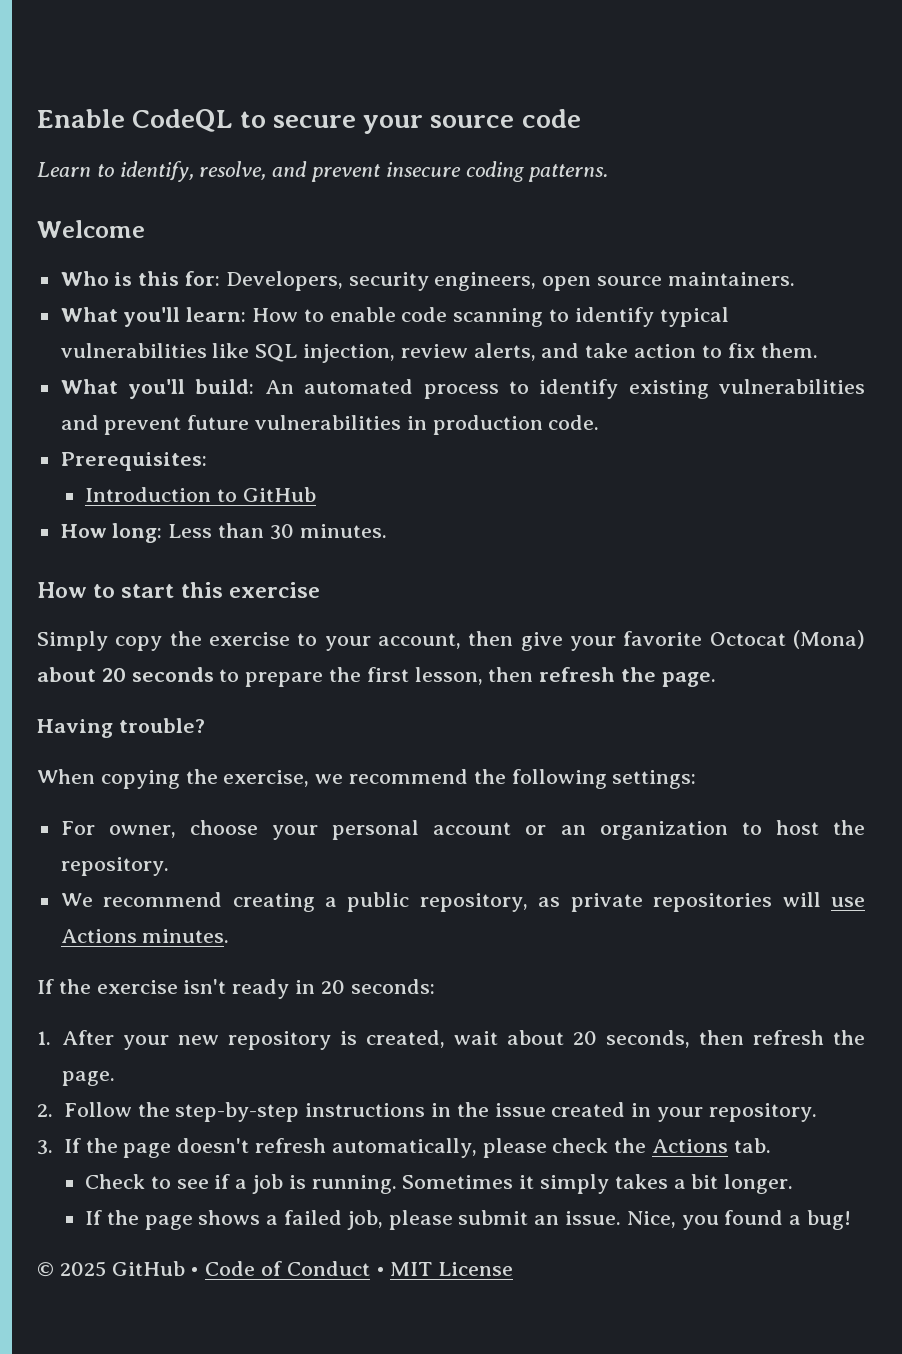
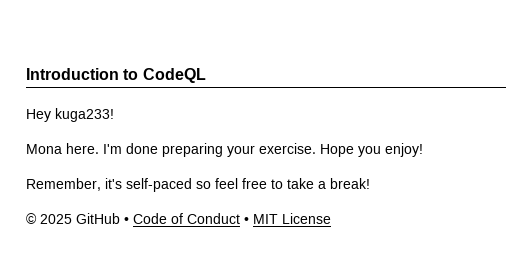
- Enable CodeQL to secure your source code
- Learn to identify, resolve, and prevent insecure coding patterns.
- Welcome
- Who is this for: Developers, security engineers, open source maintainers.
- What you'll learn: How to enable code scanning to identify typical vulnerabilities like SQL injection, review alerts, and take action to fix them.
- What you'll build: An automated process to identify existing vulnerabilities and prevent future vulnerabilities in production code.
- Prerequisites:
- Introduction to GitHub
- How long: Less than 30 minutes.
- How to start this exercise
- Simply copy the exercise to your account, then give your favorite Octocat (Mona) about 20 seconds to prepare the first lesson, then refresh the page.
- Having trouble?
- When copying the exercise, we recommend the following settings:
- For owner, choose your personal account or an organization to host the repository.
- We recommend creating a public repository, as private repositories will use Actions minutes.
- If the exercise isn't ready in 20 seconds:
- 1. After your new repository is created, wait about 20 seconds, then refresh the page.
- 2. Follow the step-by-step instructions in the issue created in your repository.
- 3. If the page doesn't refresh automatically, please check the Actions tab.
- Check to see if a job is running. Sometimes it simply takes a bit longer.
- If the page shows a failed job, please submit an issue. Nice, you found a bug!
+ Introduction to CodeQL
+ Hey kuga233!
+ Mona here. I'm done preparing your exercise. Hope you enjoy!
+ Remember, it's self-paced so feel free to take a break!

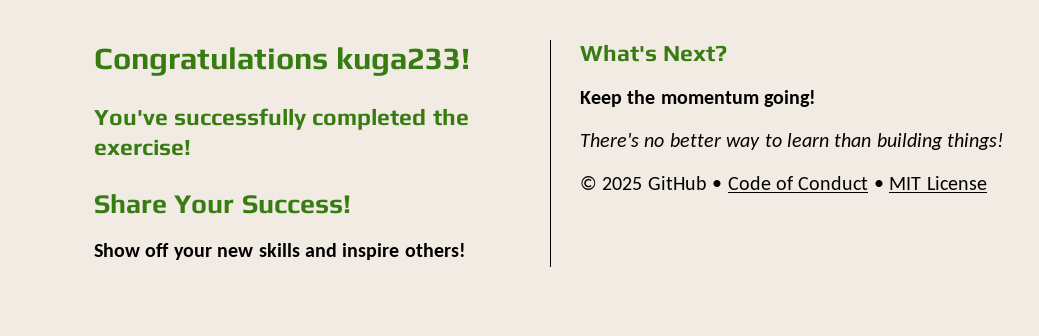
- Introduction to CodeQL
- Hey kuga233!
- Mona here. I'm done preparing your exercise. Hope you enjoy!
- Remember, it's self-paced so feel free to take a break!
+ Congratulations kuga233!
+ You've successfully completed the exercise!
+ Share Your Success!
+ Show off your new skills and inspire others!
+ What's Next?
+ Keep the momentum going!
+ There's no better way to learn than building things!

